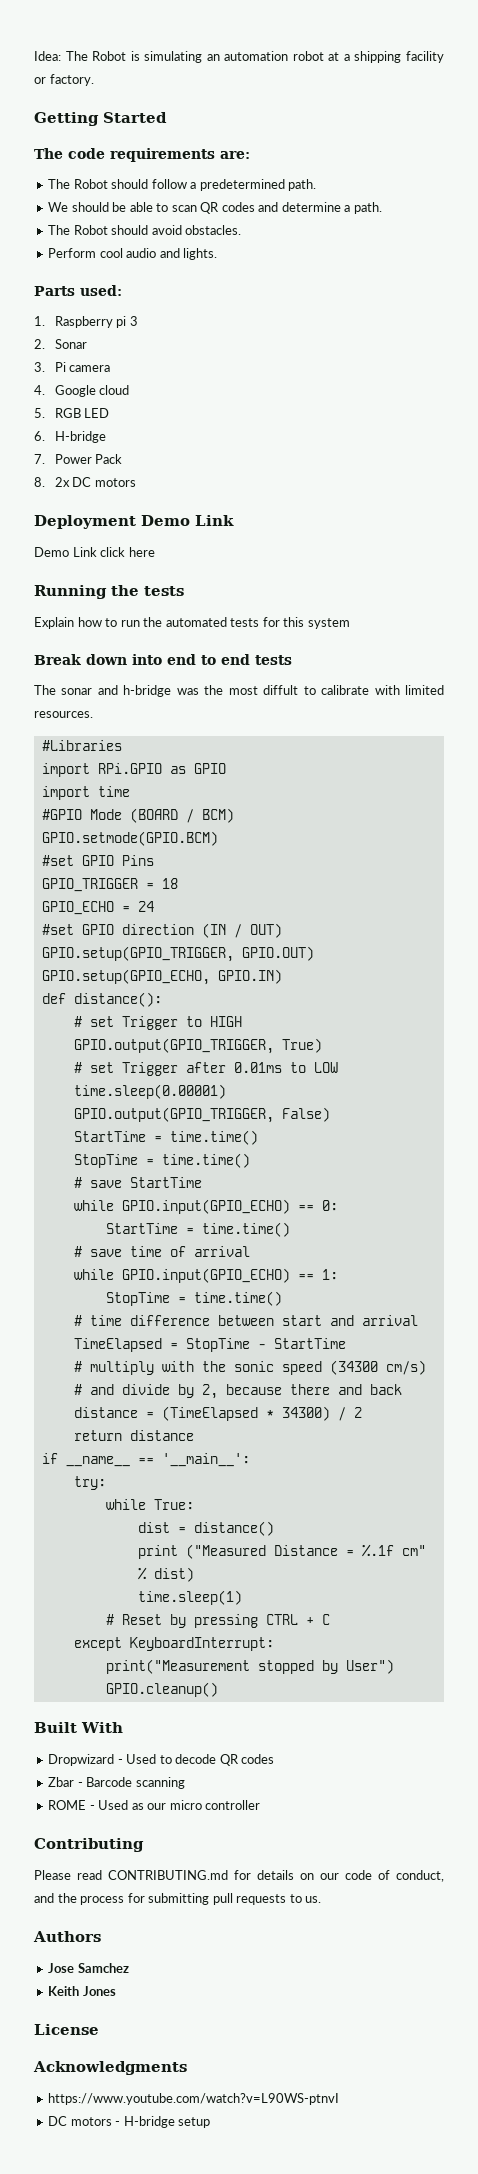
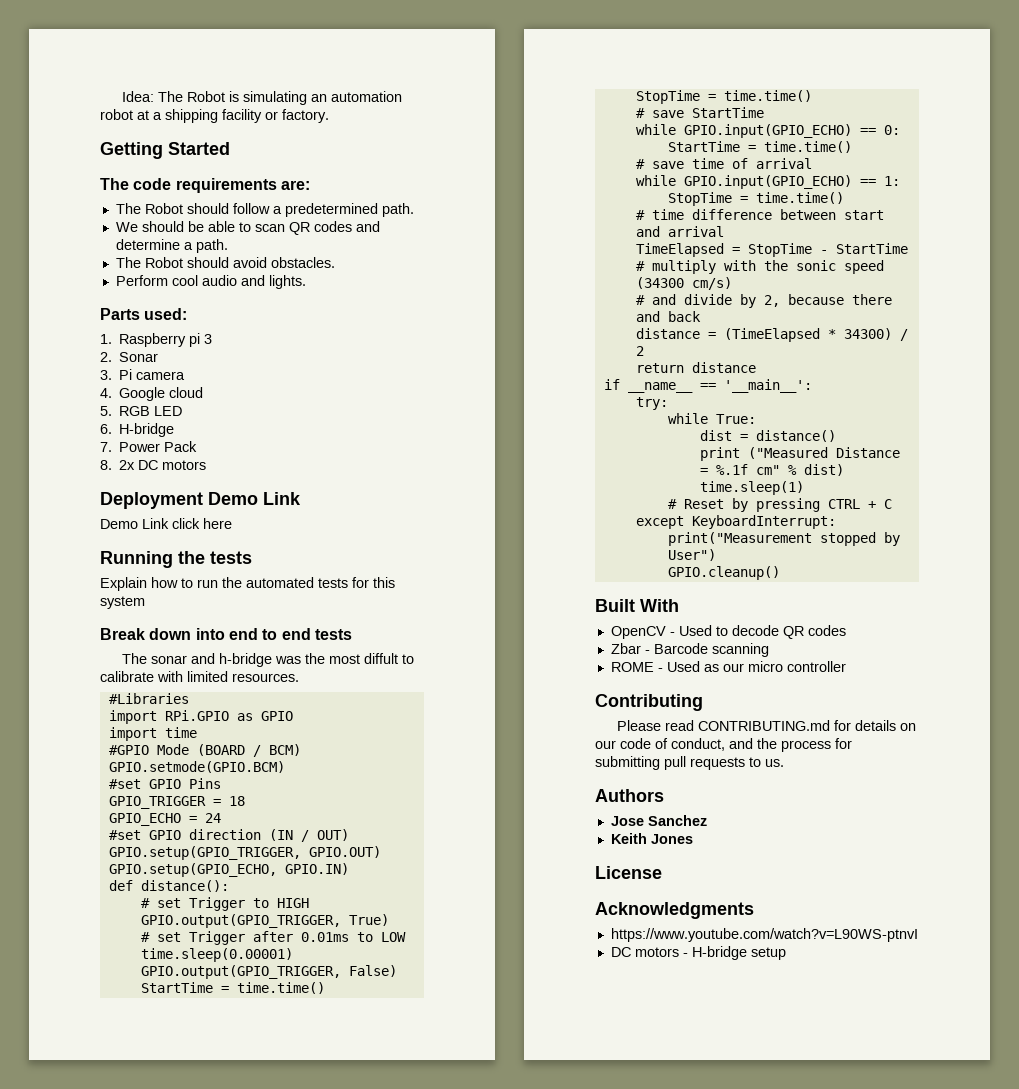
- Dropwizard - Used to decode QR codes
+ OpenCV - Used to decode QR codes
- Jose Samchez
+ Jose Sanchez

